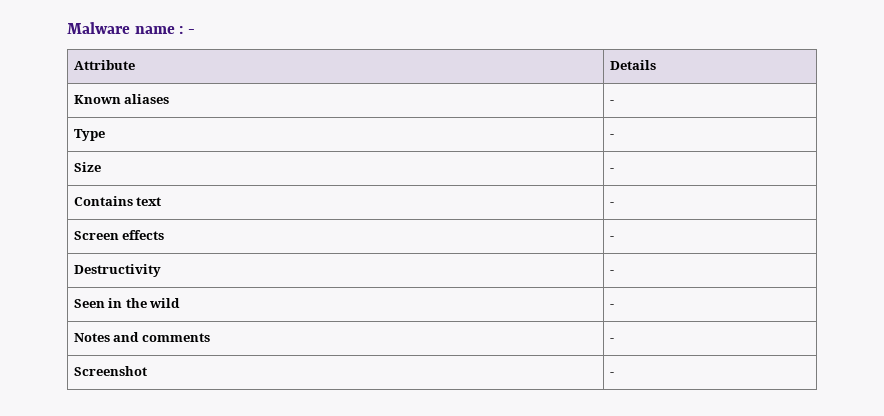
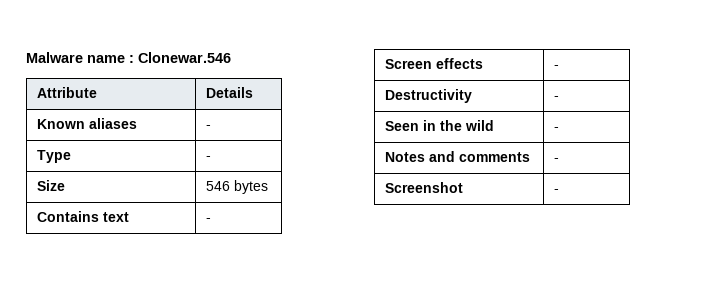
- Malware name : -
+ Malware name : Clonewar.546
- Size | -
+ Size | 546 bytes

